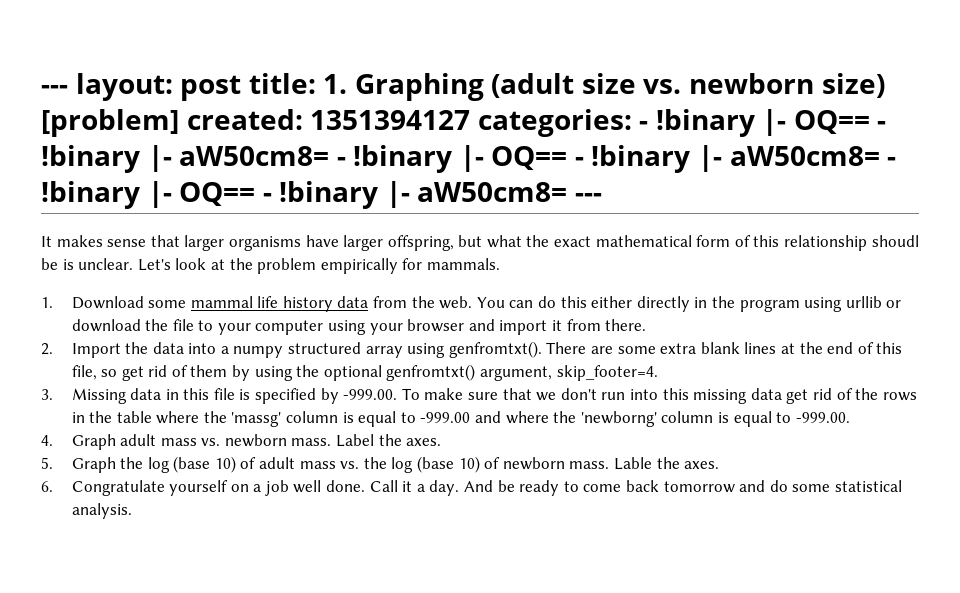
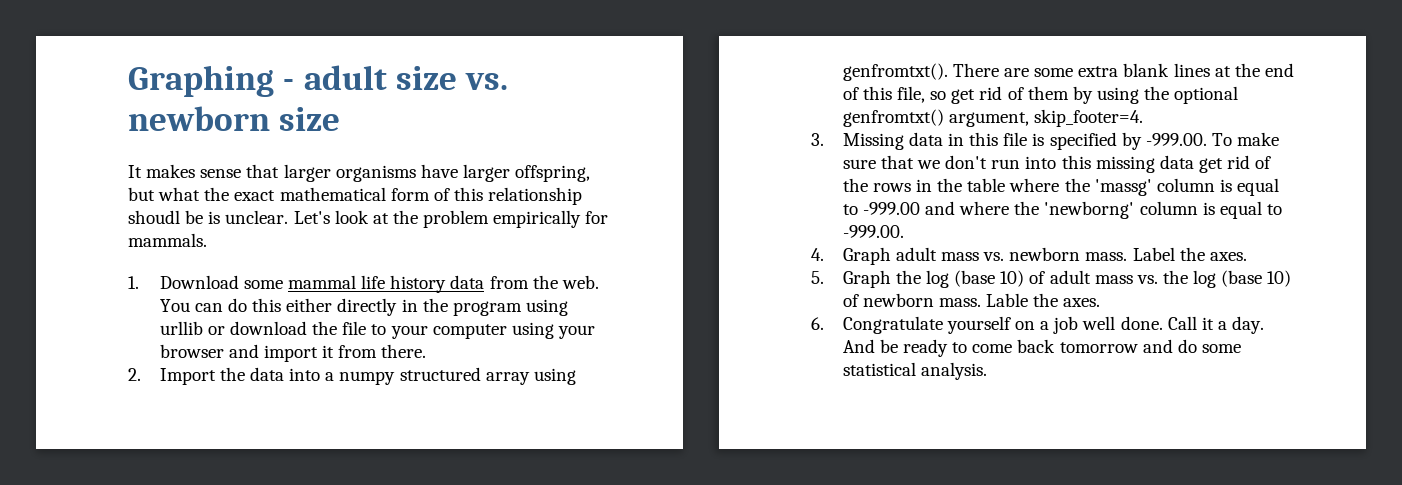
- --- layout: post title: 1. Graphing (adult size vs. newborn size) [problem] created: 1351394127 categories: - !binary |- OQ== - !binary |- aW50cm8= - !binary |- OQ== - !binary |- aW50cm8= - !binary |- OQ== - !binary |- aW50cm8= ---
+ Graphing - adult size vs. newborn size

